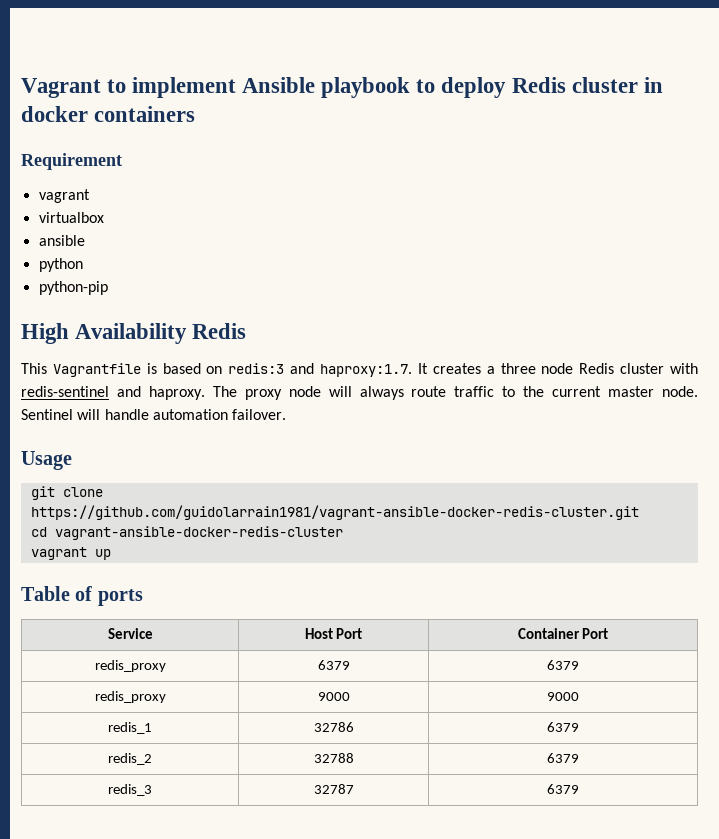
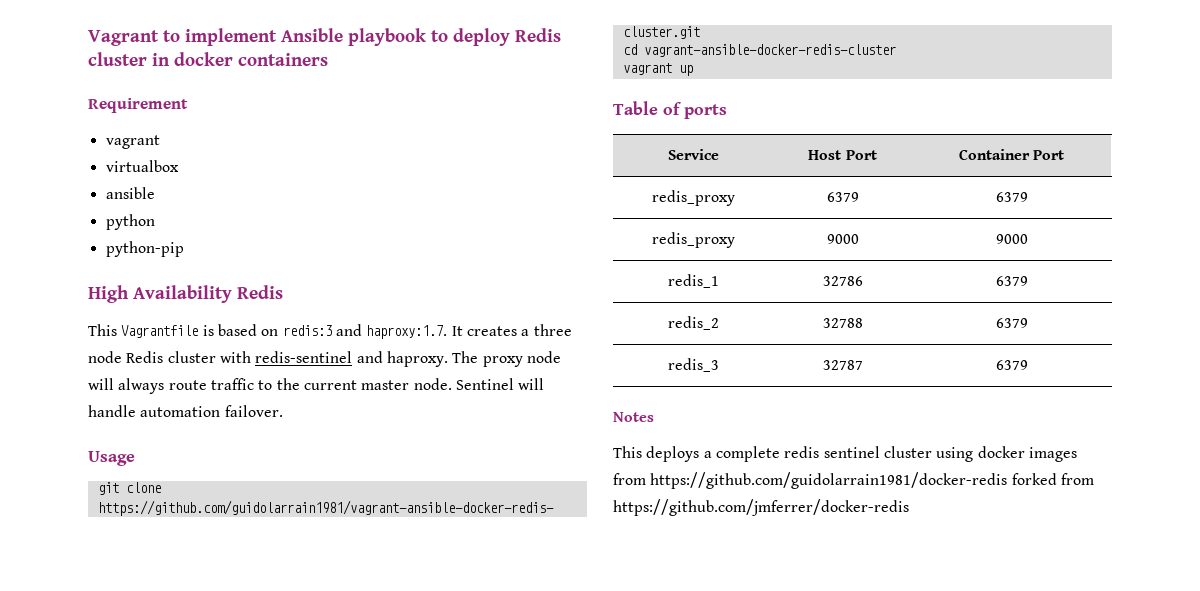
+ Notes
+ This deploys a complete redis sentinel cluster using docker images from https://github.com/guidolarrain1981/docker-redis forked from https://github.com/jmferrer/docker-redis

